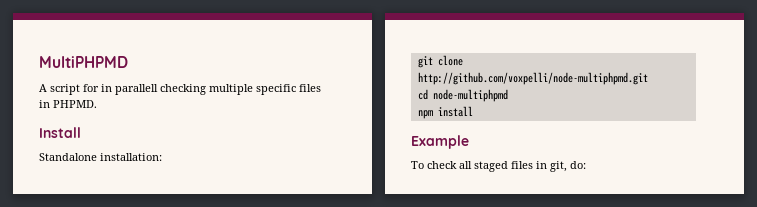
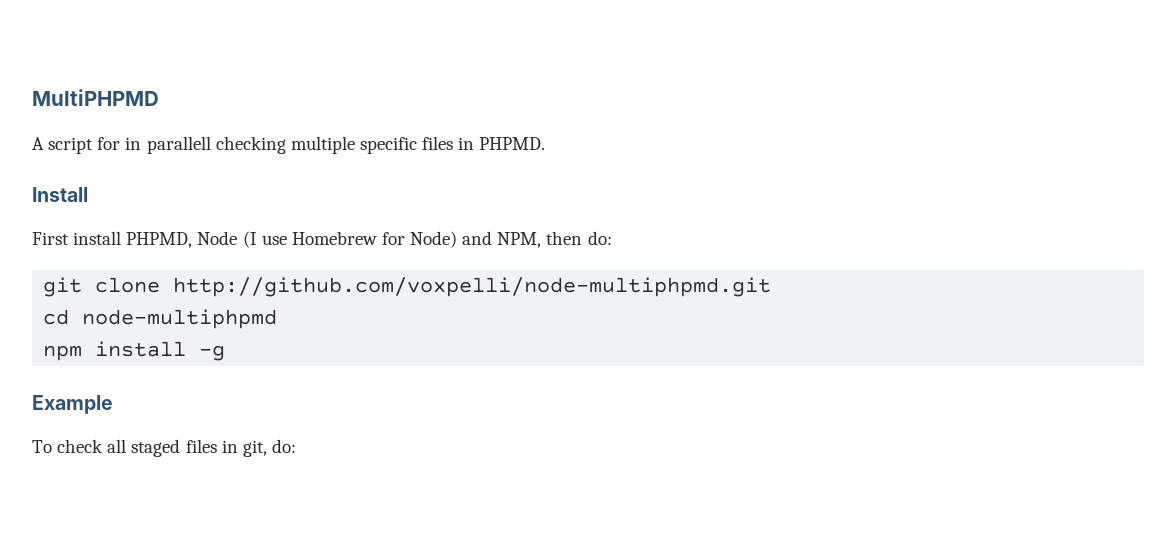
- Standalone installation:
+ First install PHPMD, Node (I use Homebrew for Node) and NPM, then do:
- npm install
+ npm install -g

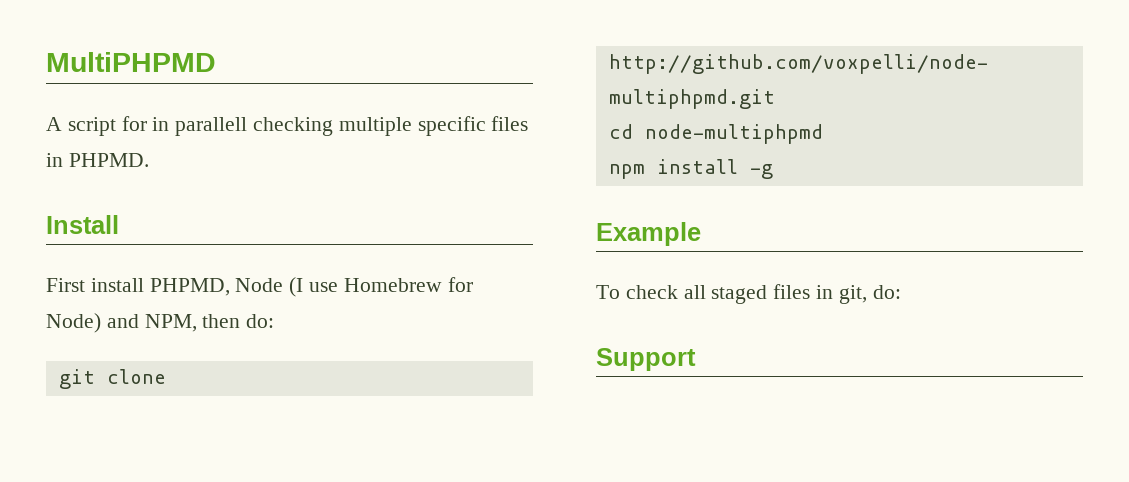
+ Support

